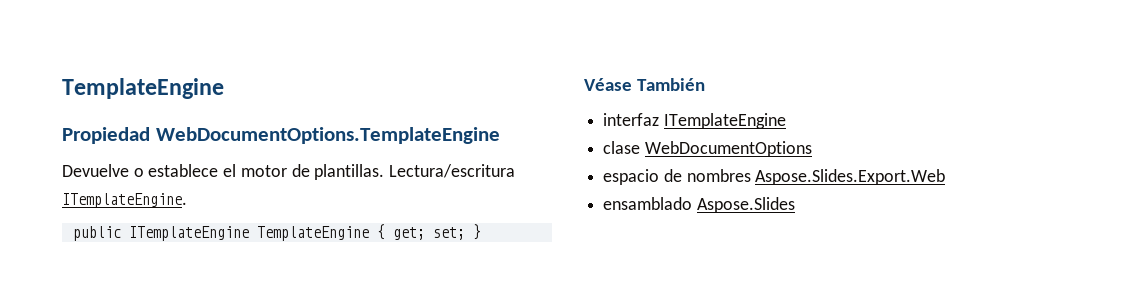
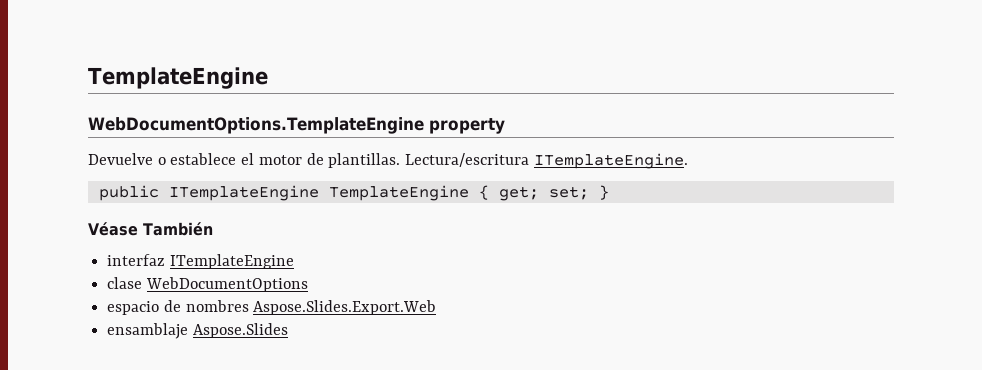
- Propiedad WebDocumentOptions.TemplateEngine
+ WebDocumentOptions.TemplateEngine property
- ensamblado Aspose.Slides
+ ensamblaje Aspose.Slides

